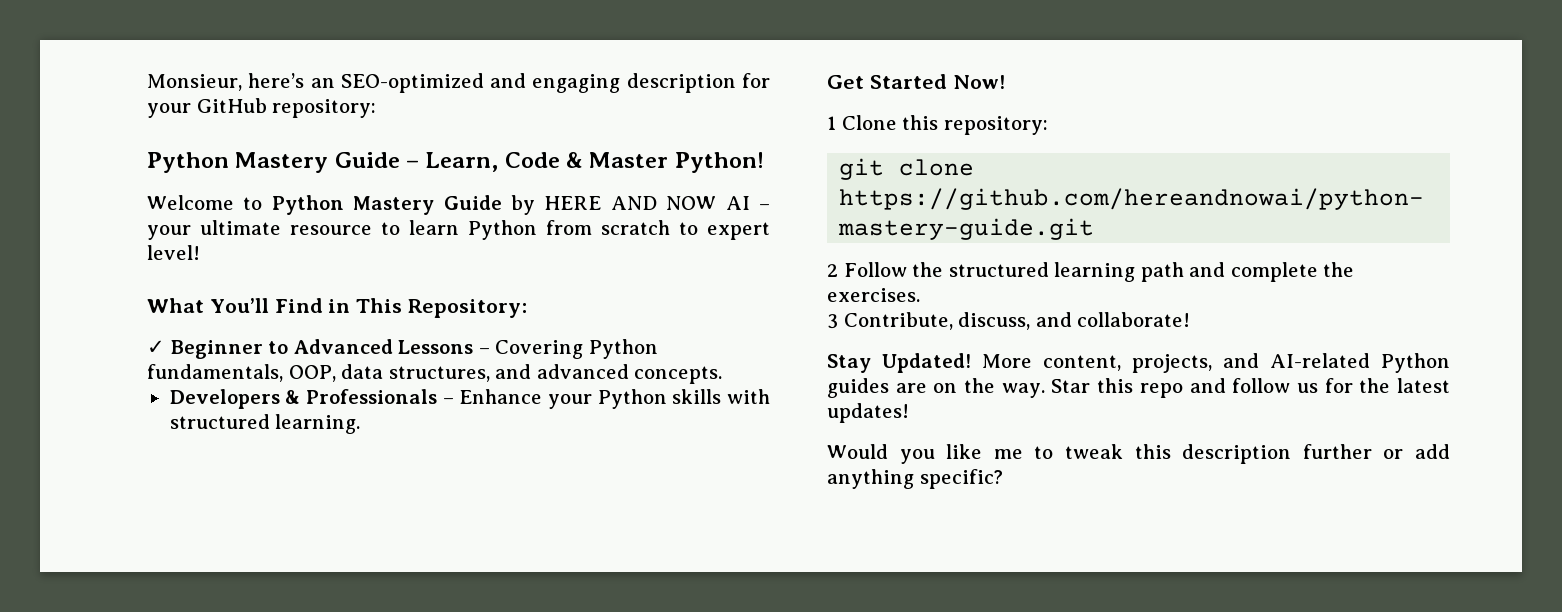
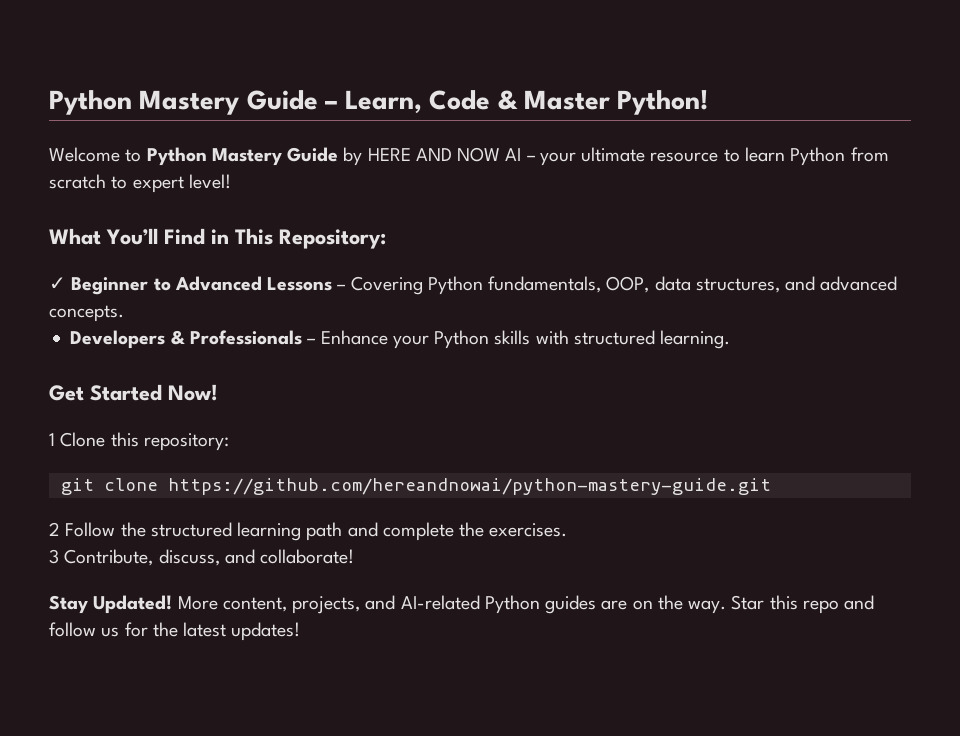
- Monsieur, here’s an SEO-optimized and engaging description for your GitHub repository:
- Would you like me to tweak this description further or add anything specific?

